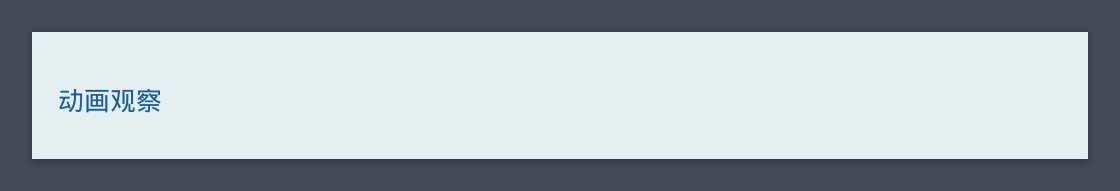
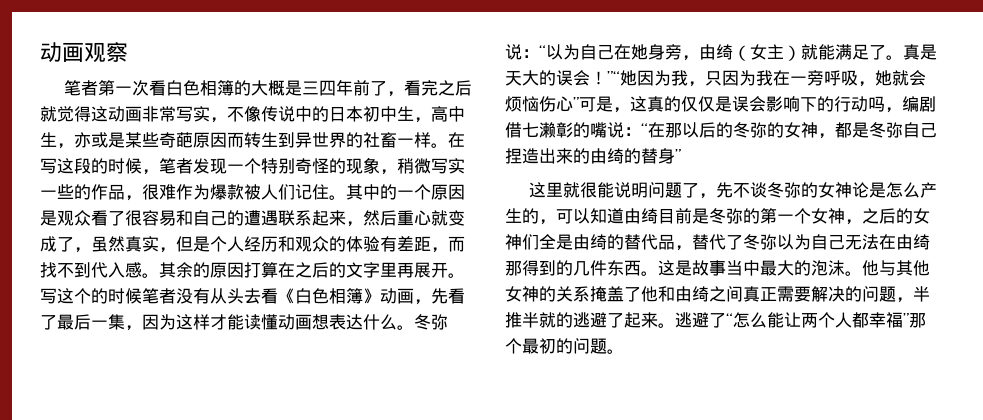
+ 笔者第一次看白色相簿的大概是三四年前了，看完之后就觉得这动画非常写实，不像传说中的日本初中生，高中生，亦或是某些奇葩原因而转生到异世界的社畜一样。在写这段的时候，笔者发现一个特别奇怪的现象，稍微写实一些的作品，很难作为爆款被人们记住。其中的一个原因是观众看了很容易和自己的遭遇联系起来，然后重心就变成了，虽然真实，但是个人经历和观众的体验有差距，而找不到代入感。其余的原因打算在之后的文字里再展开。写这个的时候笔者没有从头去看《白色相簿》动画，先看了最后一集，因为这样才能读懂动画想表达什么。冬弥说：“以为自己在她身旁，由绮（女主）就能满足了。真是天大的误会！”“她因为我，只因为我在一旁呼吸，她就会烦恼伤心”可是，这真的仅仅是误会影响下的行动吗，编剧借七濑彰的嘴说：“在那以后的冬弥的女神，都是冬弥自己捏造出来的由绮的替身”
+ 这里就很能说明问题了，先不谈冬弥的女神论是怎么产生的，可以知道由绮目前是冬弥的第一个女神，之后的女神们全是由绮的替代品，替代了冬弥以为自己无法在由绮那得到的几件东西。这是故事当中最大的泡沫。他与其他女神的关系掩盖了他和由绮之间真正需要解决的问题，半推半就的逃避了起来。逃避了“怎么能让两个人都幸福”那个最初的问题。

